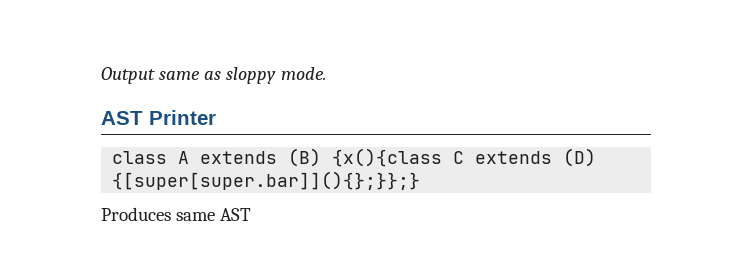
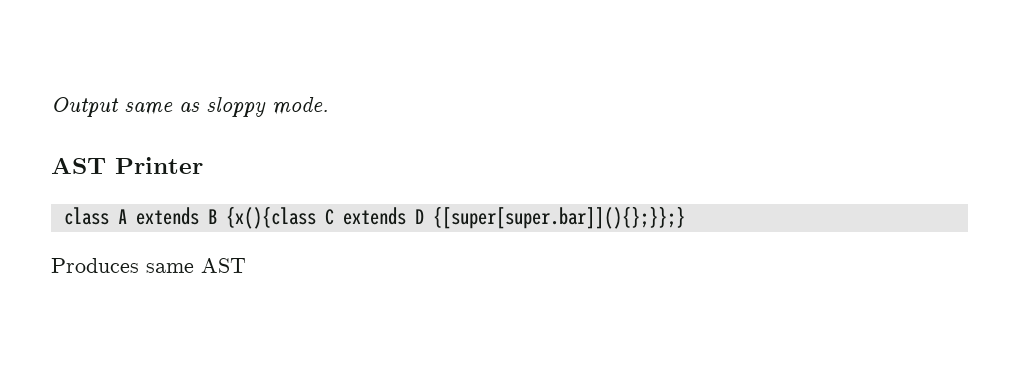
- class A extends (B) {x(){class C extends (D) {[super[super.bar]](){};}};}
+ class A extends B {x(){class C extends D {[super[super.bar]](){};}};}

